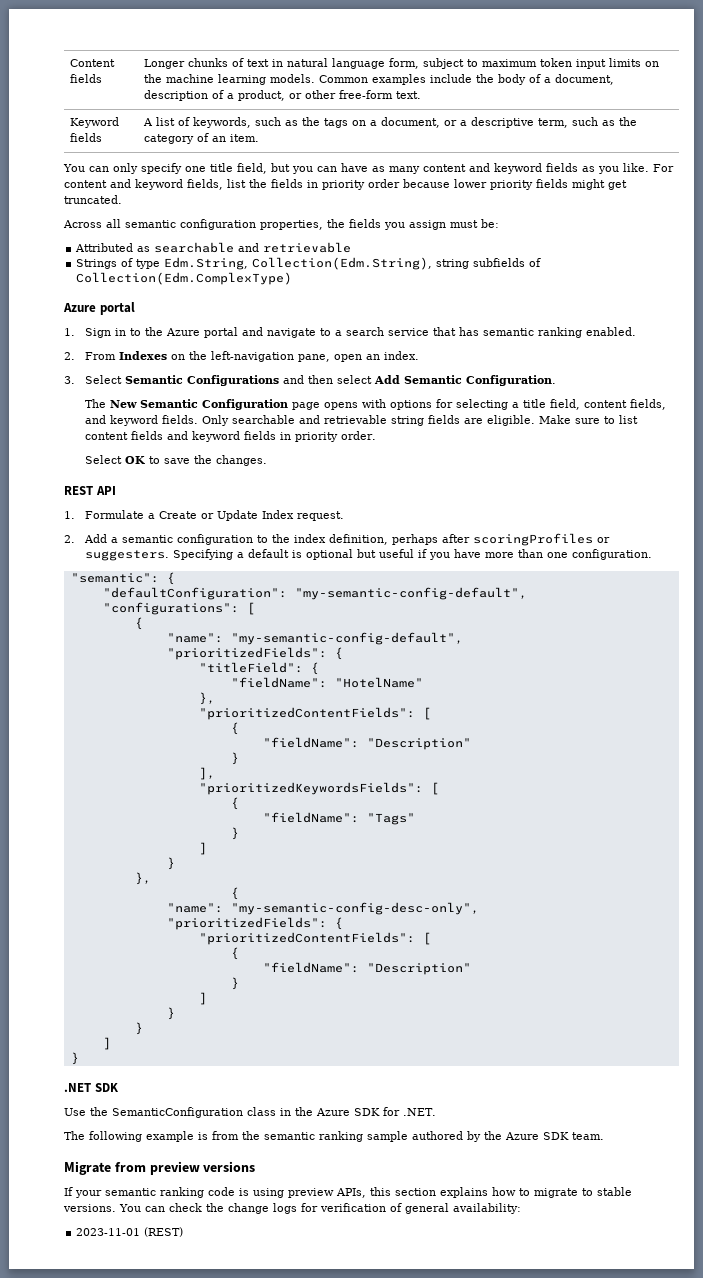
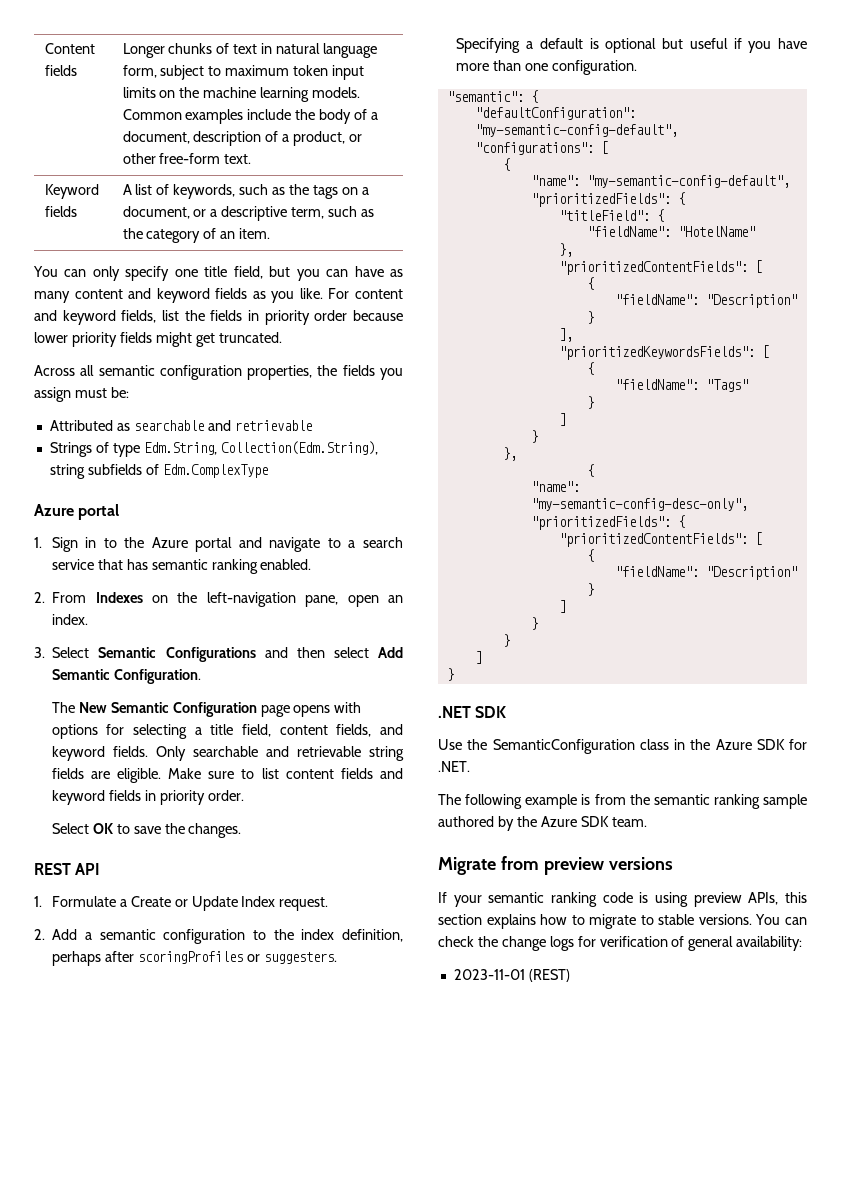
- Strings of type Edm.String, Collection(Edm.String), string subfields of Collection(Edm.ComplexType)
+ Strings of type Edm.String, Collection(Edm.String), string subfields of Edm.ComplexType

